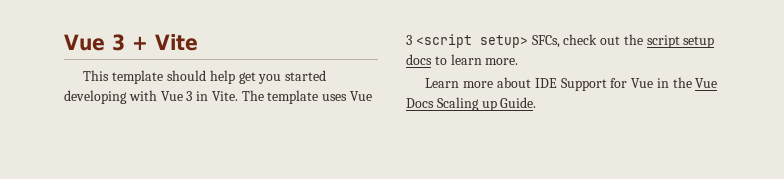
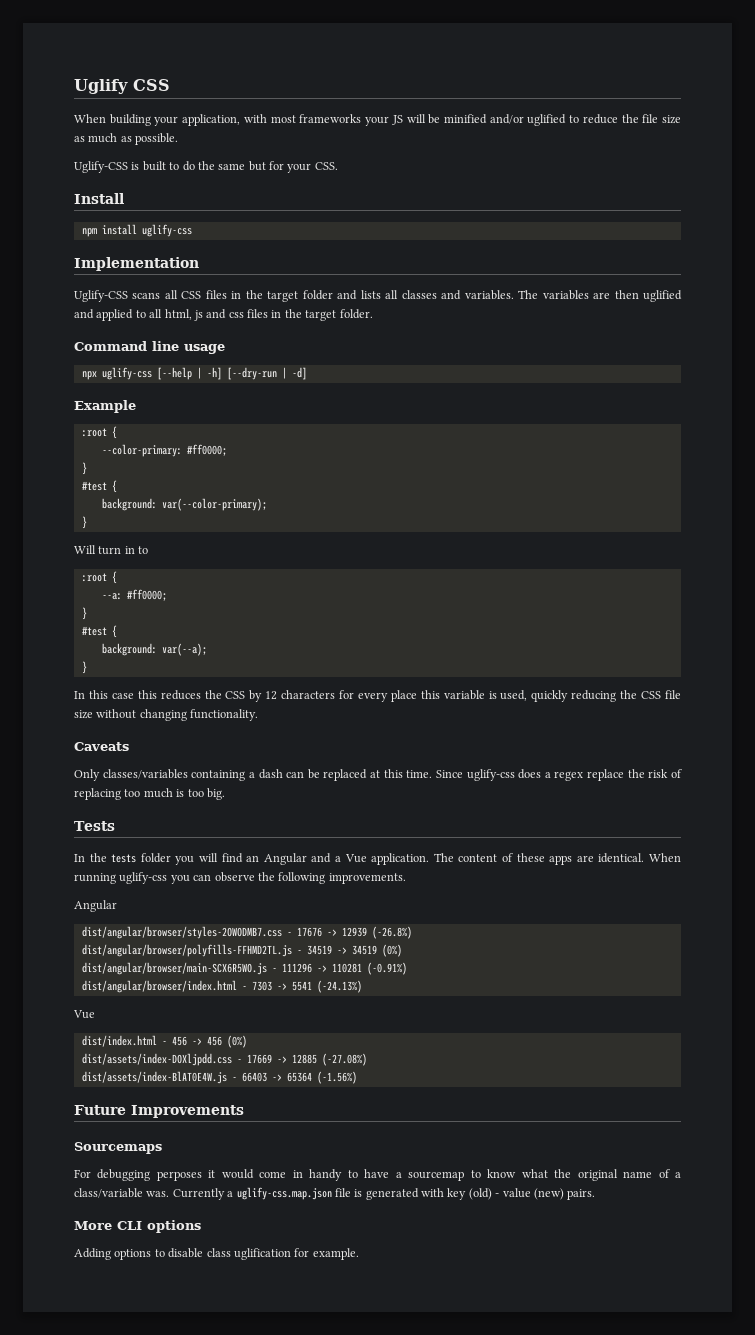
- Vue 3 + Vite
- This template should help get you started developing with Vue 3 in Vite. The template uses Vue 3 <script setup> SFCs, check out the script setup docs to learn more.
- Learn more about IDE Support for Vue in the Vue Docs Scaling up Guide.
+ Uglify CSS
+ When building your application, with most frameworks your JS will be minified and/or uglified to reduce the file size as much as possible.
+ Uglify-CSS is built to do the same but for your CSS.
+ Install
+ npm install uglify-css
+ Implementation
+ Uglify-CSS scans all CSS files in the target folder and lists all classes and variables. The variables are then uglified and applied to all html, js and css files in the target folder.
+ Command line usage
+ npx uglify-css [--help | -h] [--dry-run | -d]
+ Example
+ :root {
+ --color-primary: #ff0000;
+ }
+ #test {
+ background: var(--color-primary);
+ }
+ Will turn in to
+ :root {
+ --a: #ff0000;
+ }
+ #test {
+ background: var(--a);
+ }
+ In this case this reduces the CSS by 12 characters for every place this variable is used, quickly reducing the CSS file size without changing functionality.
+ Caveats
+ Only classes/variables containing a dash can be replaced at this time. Since uglify-css does a regex replace the risk of replacing too much is too big.
+ Tests
+ In the tests folder you will find an Angular and a Vue application. The content of these apps are identical. When running uglify-css you can observe the following improvements.
+ Angular
+ dist/angular/browser/styles-2OWODMB7.css - 17676 -> 12939 (-26.8%)
+ dist/angular/browser/polyfills-FFHMD2TL.js - 34519 -> 34519 (0%)
+ dist/angular/browser/main-SCX6R5WO.js - 111296 -> 110281 (-0.91%)
+ dist/angular/browser/index.html - 7303 -> 5541 (-24.13%)
+ Vue
+ dist/index.html - 456 -> 456 (0%)
+ dist/assets/index-DOXljpdd.css - 17669 -> 12885 (-27.08%)
+ dist/assets/index-BlAT0E4W.js - 66403 -> 65364 (-1.56%)
+ Future Improvements
+ Sourcemaps
+ For debugging perposes it would come in handy to have a sourcemap to know what the original name of a class/variable was. Currently a uglify-css.map.json file is generated with key (old) - value (new) pairs.
+ More CLI options
+ Adding options to disable class uglification for example.

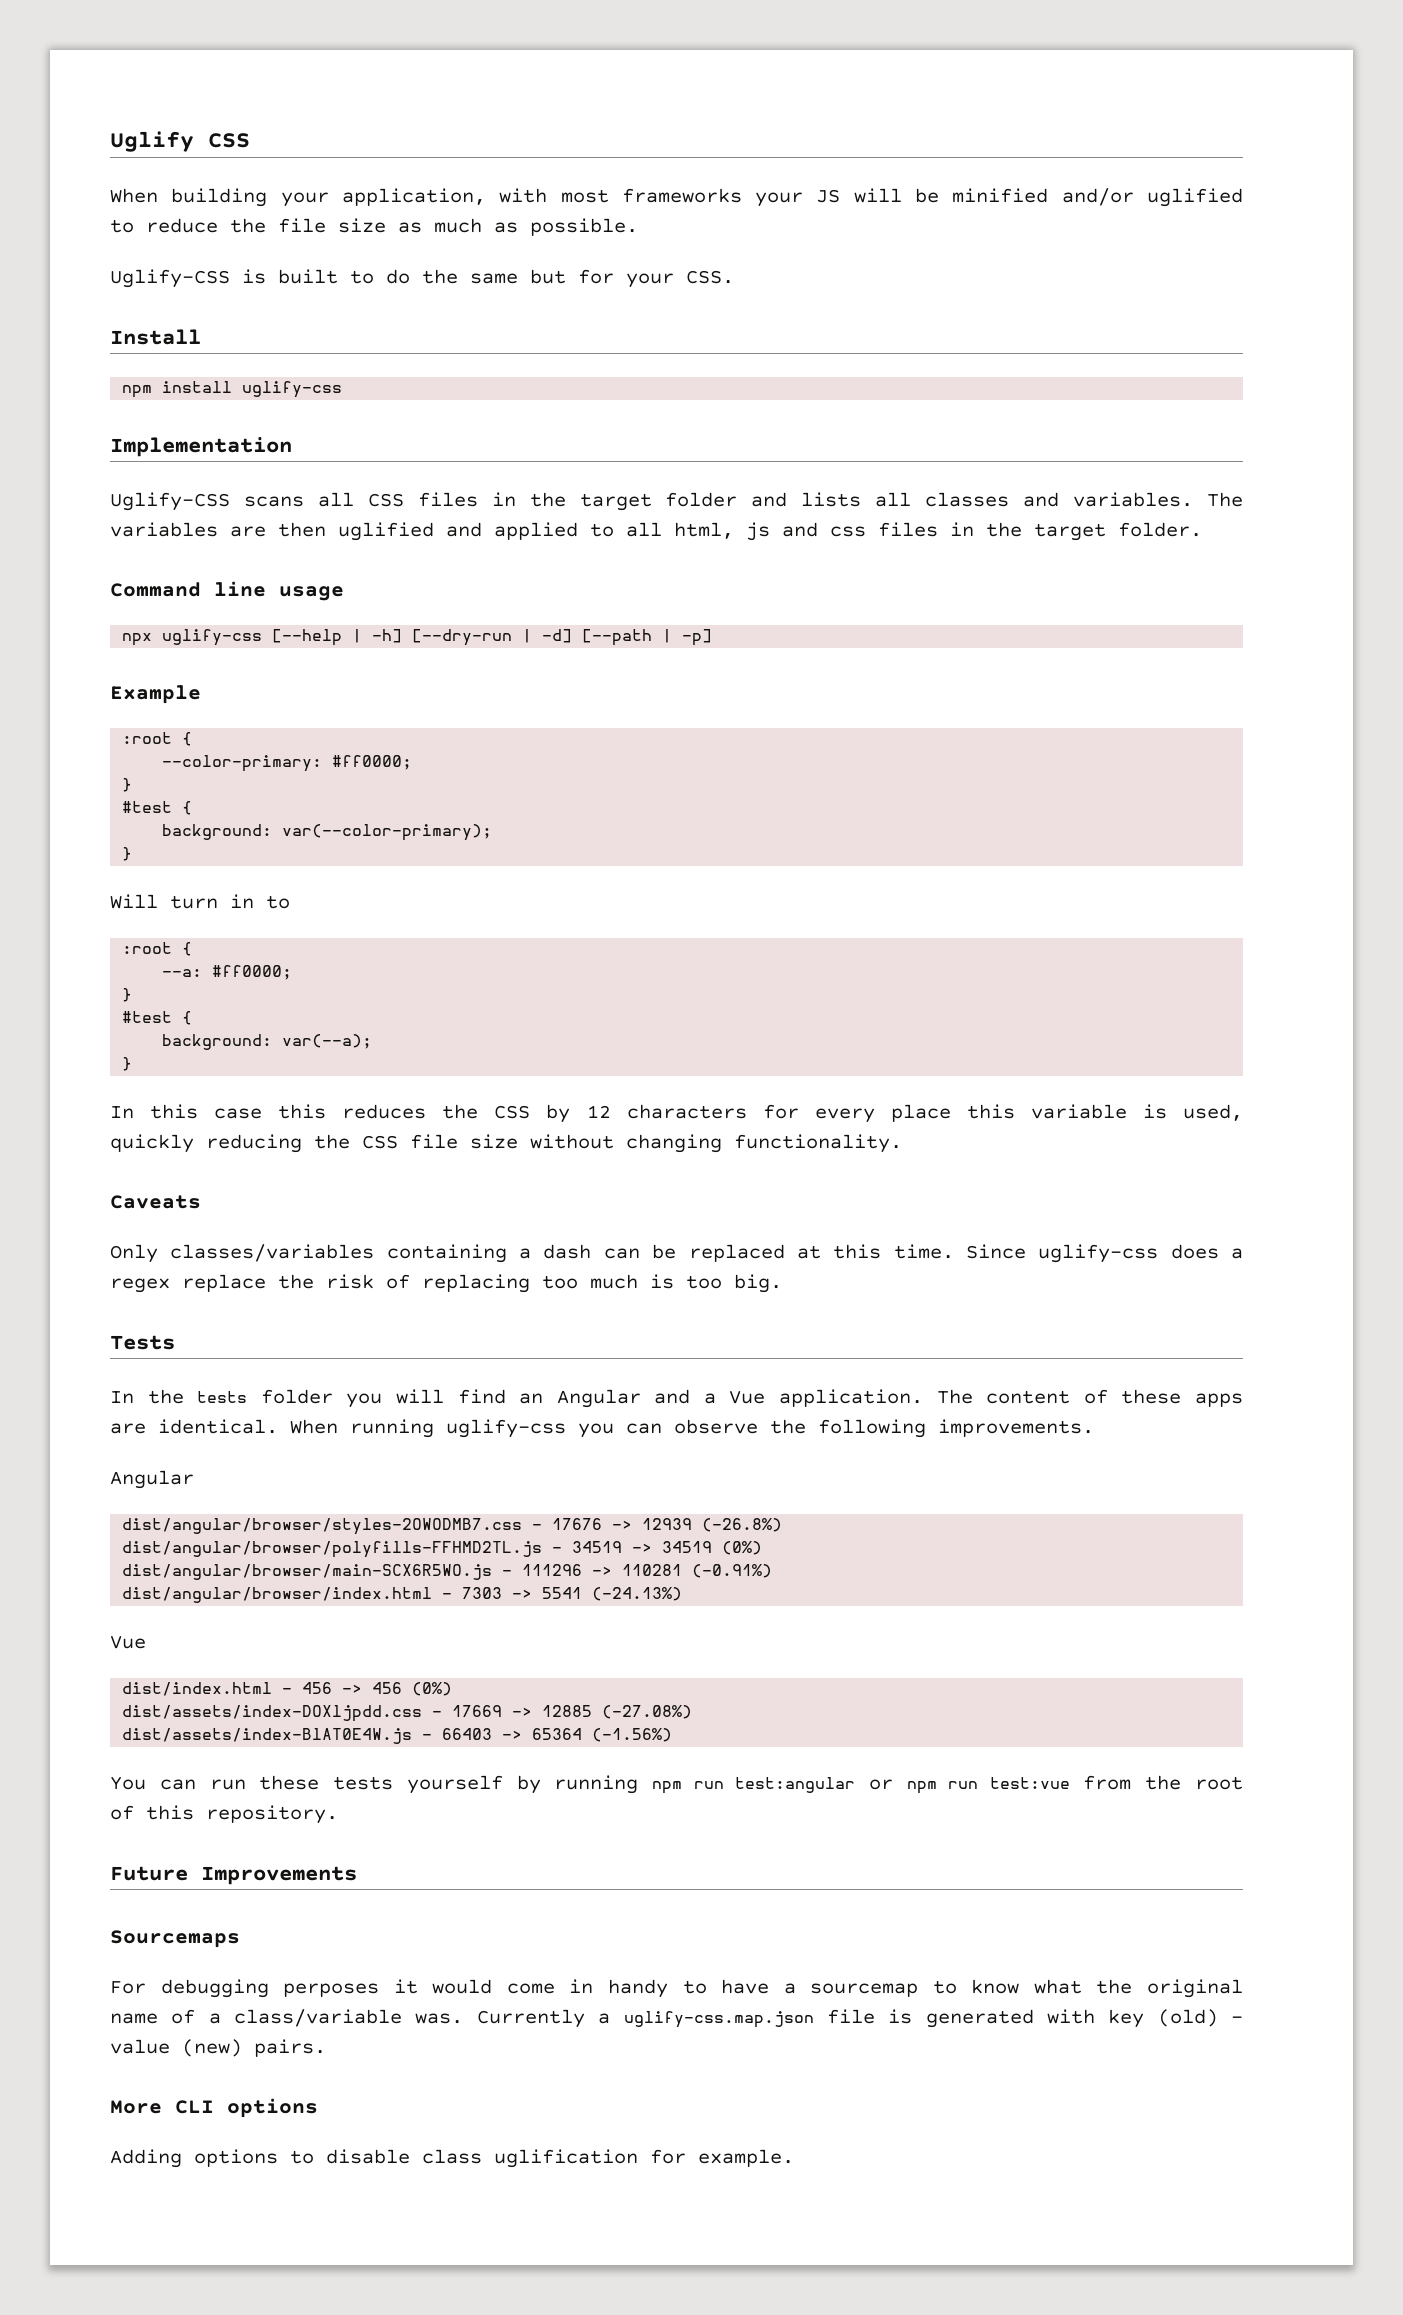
- npx uglify-css [--help | -h] [--dry-run | -d]
+ npx uglify-css [--help | -h] [--dry-run | -d] [--path | -p]
+ You can run these tests yourself by running npm run test:angular or npm run test:vue from the root of this repository.

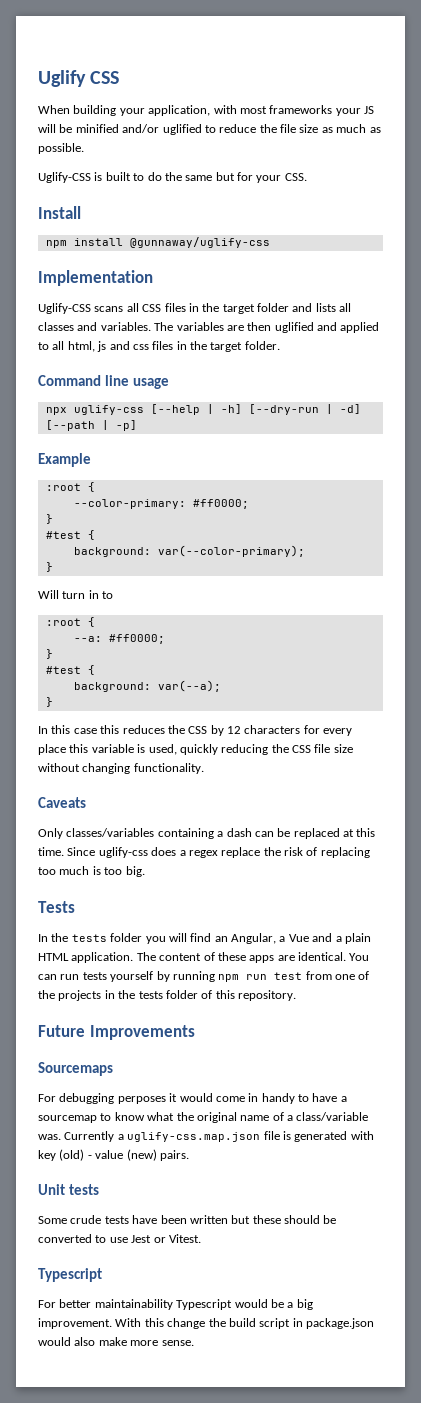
- npm install uglify-css
+ npm install @gunnaway/uglify-css
- In the tests folder you will find an Angular and a Vue application.
+ In the tests folder you will find an Angular, a Vue and a plain HTML application.
- The content of these apps are identical. When running uglify-css you can observe the following improvements.
- Angular
- dist/angular/browser/styles-2OWODMB7.css - 17676 -> 12939 (-26.8%)
- dist/angular/browser/polyfills-FFHMD2TL.js - 34519 -> 34519 (0%)
- dist/angular/browser/main-SCX6R5WO.js - 111296 -> 110281 (-0.91%)
- dist/angular/browser/index.html - 7303 -> 5541 (-24.13%)
- Vue
- dist/index.html - 456 -> 456 (0%)
- dist/assets/index-DOXljpdd.css - 17669 -> 12885 (-27.08%)
- dist/assets/index-BlAT0E4W.js - 66403 -> 65364 (-1.56%)
- You can run these tests yourself by running npm run test:angular or npm run test:vue from the root of this repository.
+ The content of these apps are identical. You can run tests yourself by running npm run test from one of the projects in the tests folder of this repository.
- More CLI options
- Adding options to disable class uglification for example.
+ Unit tests
+ Some crude tests have been written but these should be converted to use Jest or Vitest.
+ Typescript
+ For better maintainability Typescript would be a big improvement. With this change the build script in package.json would also make more sense.

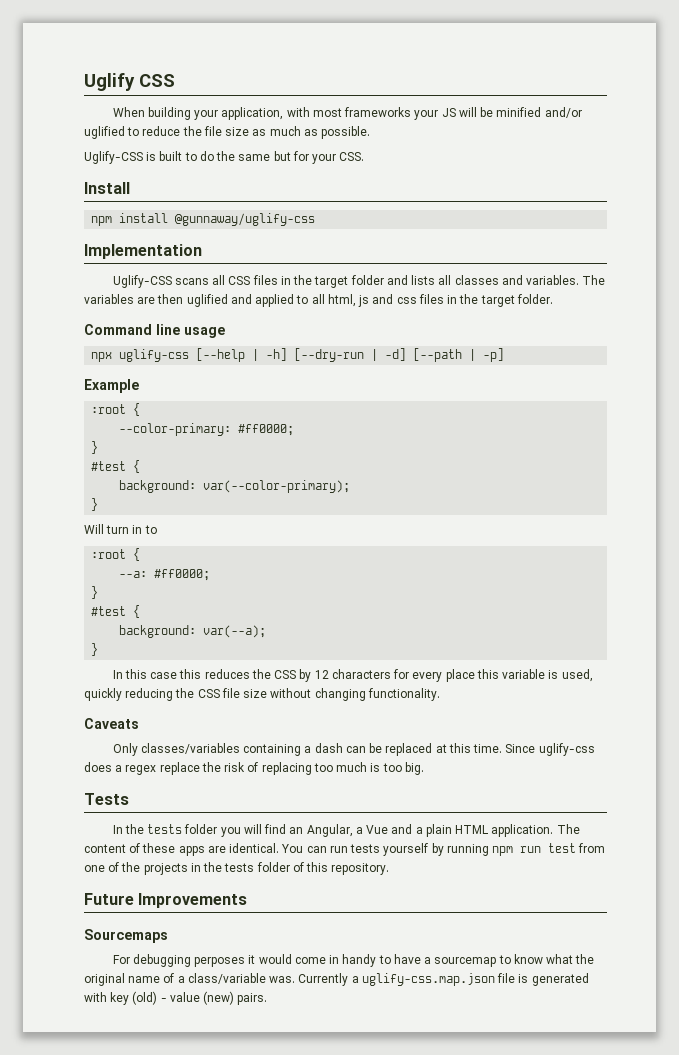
- Unit tests
- Some crude tests have been written but these should be converted to use Jest or Vitest.
- Typescript
- For better maintainability Typescript would be a big improvement. With this change the build script in package.json would also make more sense.

